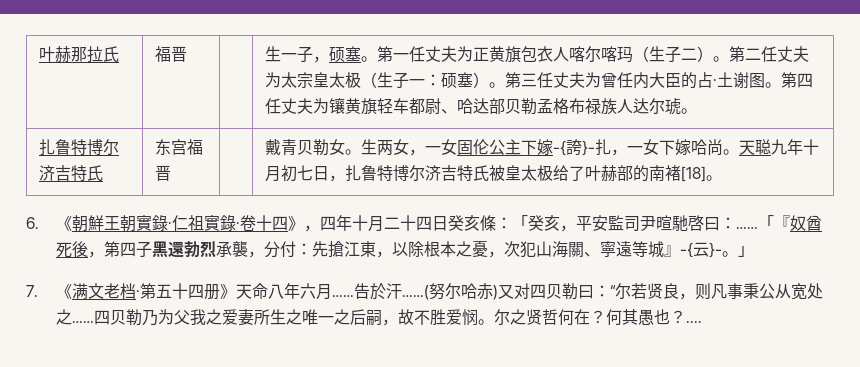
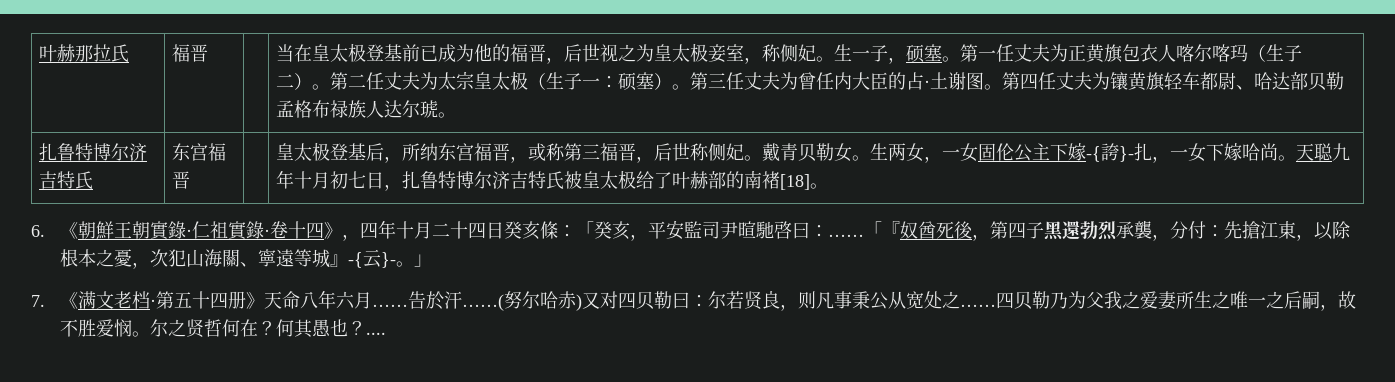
+ 当在皇太极登基前已成为他的福晋，后世视之为皇太极妾室，称侧妃。
+ 皇太极登基后，所纳东宫福晋，或称第三福晋，后世称侧妃。
- 告於汗……(努尔哈赤)又对四贝勒曰：“尔若贤良，则凡事秉公从宽处之……
+ 告於汗……(努尔哈赤)又对四贝勒曰：尔若贤良，则凡事秉公从宽处之……

